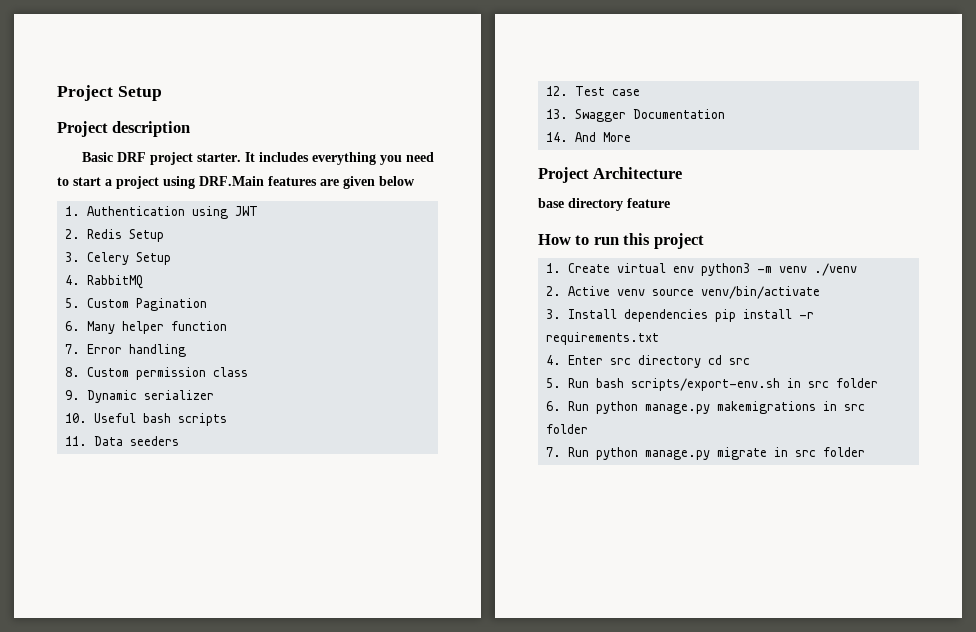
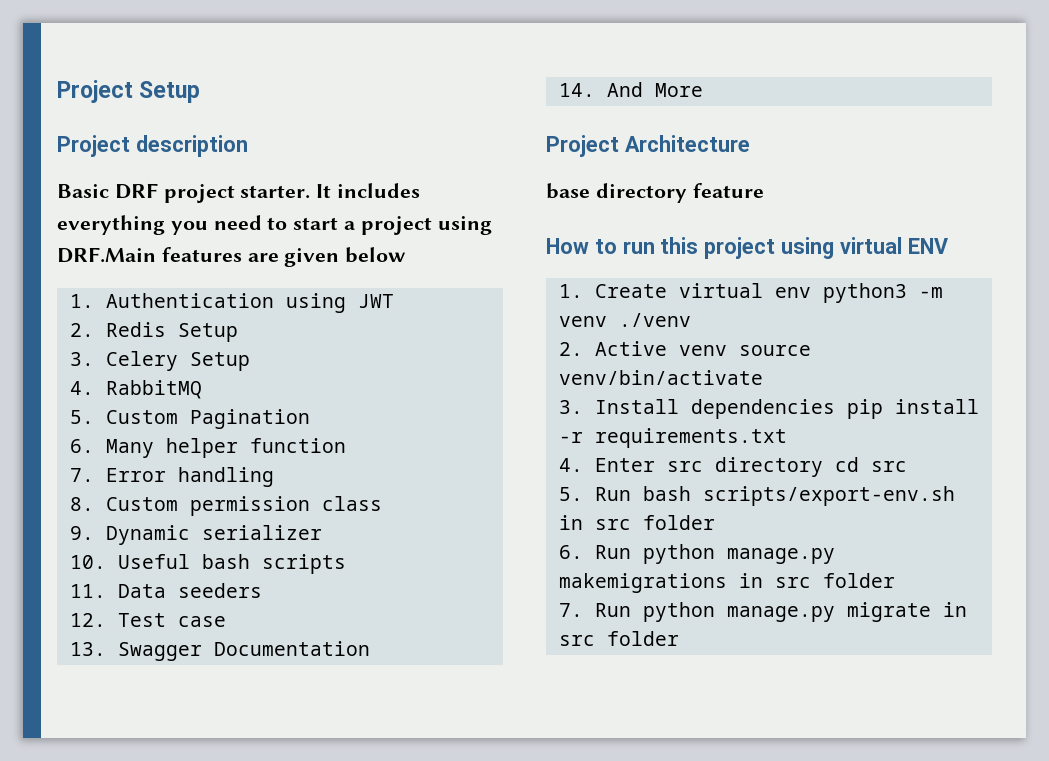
- How to run this project
+ How to run this project using virtual ENV

